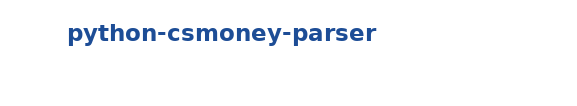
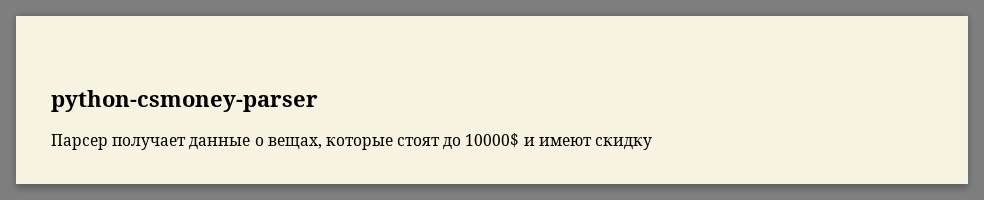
+ Парсер получает данные о вещах, которые стоят до 10000$ и имеют скидку

